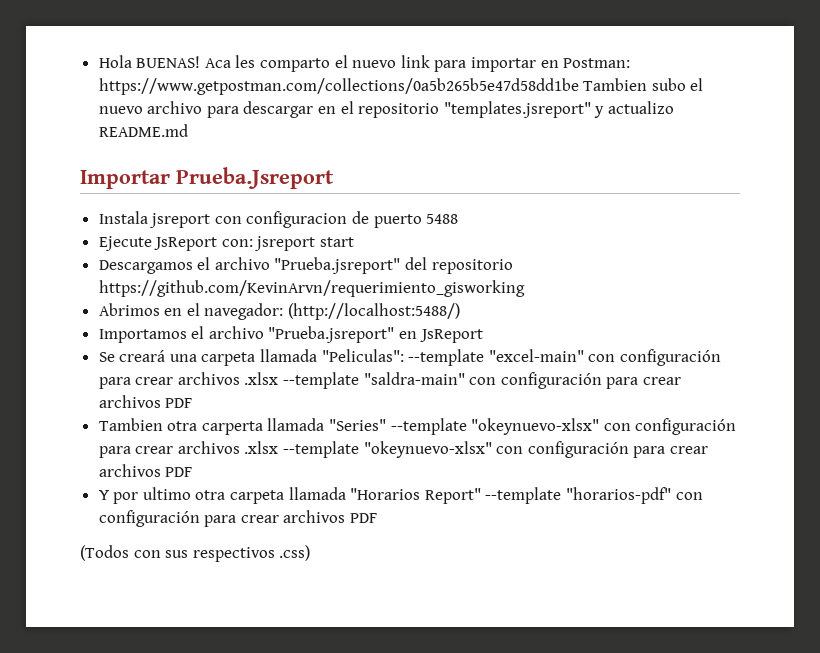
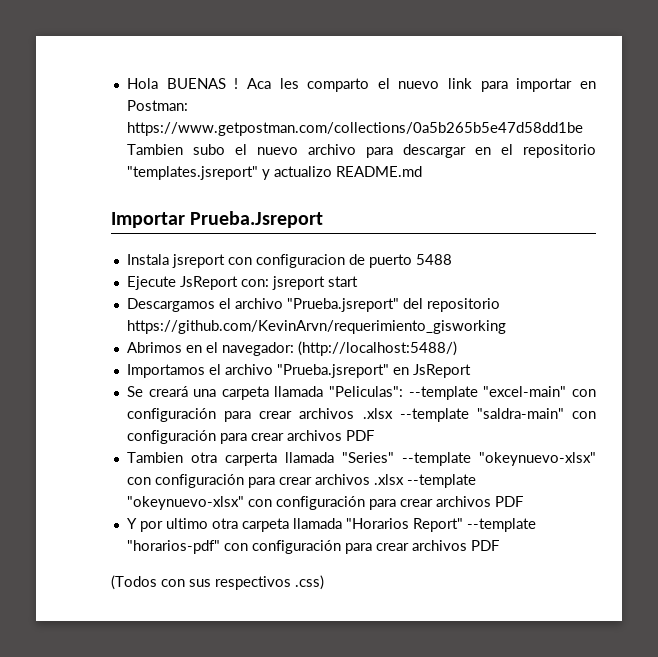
- Hola BUENAS!
+ Hola BUENAS !

